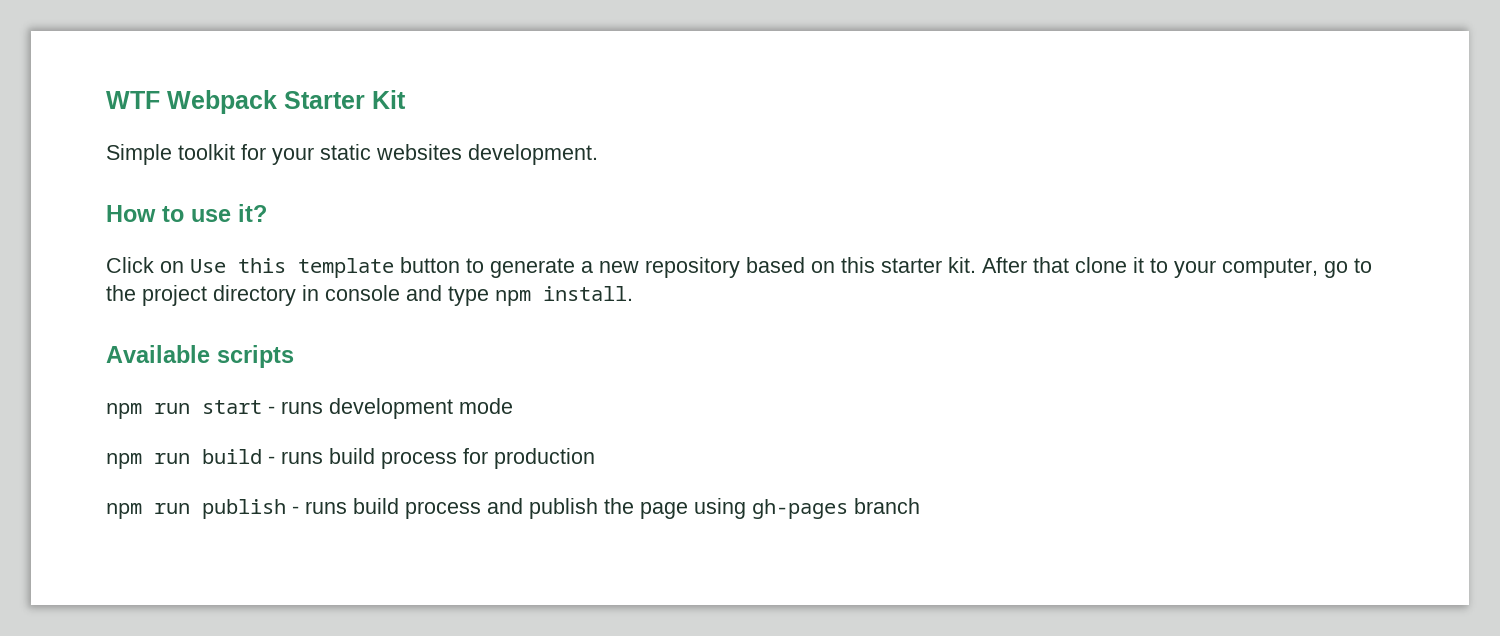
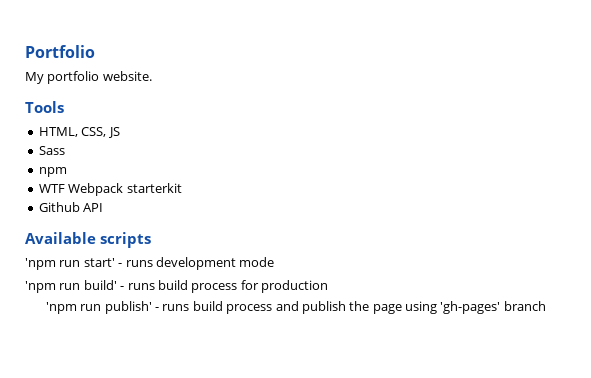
- WTF Webpack Starter Kit
- Simple toolkit for your static websites development.
- How to use it?
- Click on Use this template button to generate a new repository based on this starter kit. After that clone it to your computer, go to the project directory in console and type npm install.
+ Portfolio
+ My portfolio website.
+ Tools
+ HTML, CSS, JS
+ Sass
+ npm
+ WTF Webpack starterkit
+ Github API
- npm run start - runs development mode
+ 'npm run start' - runs development mode
- npm run build - runs build process for production
+ 'npm run build' - runs build process for production
- npm run publish - runs build process and publish the page using gh-pages branch
+ 'npm run publish' - runs build process and publish the page using 'gh-pages' branch

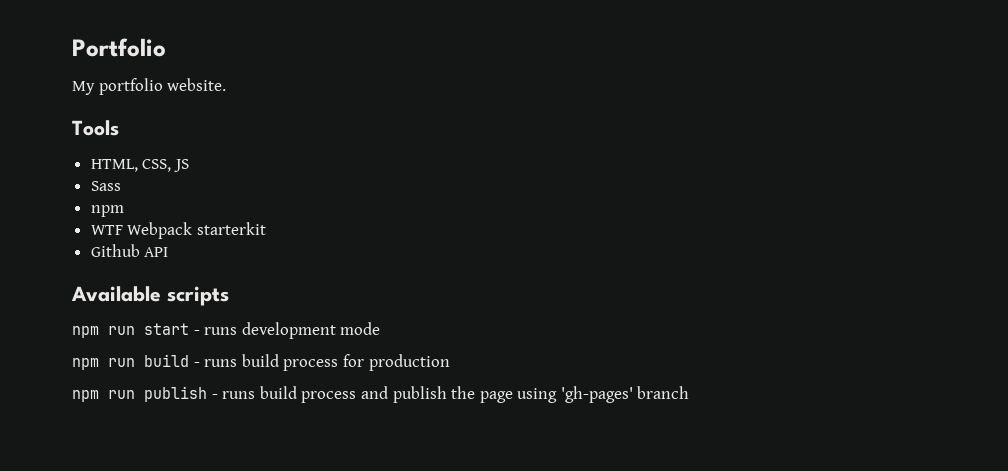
- 'npm run start' - runs development mode
+ npm run start - runs development mode
- 'npm run build' - runs build process for production
+ npm run build - runs build process for production
- 'npm run publish' - runs build process and publish the page using 'gh-pages' branch
+ npm run publish - runs build process and publish the page using 'gh-pages' branch

